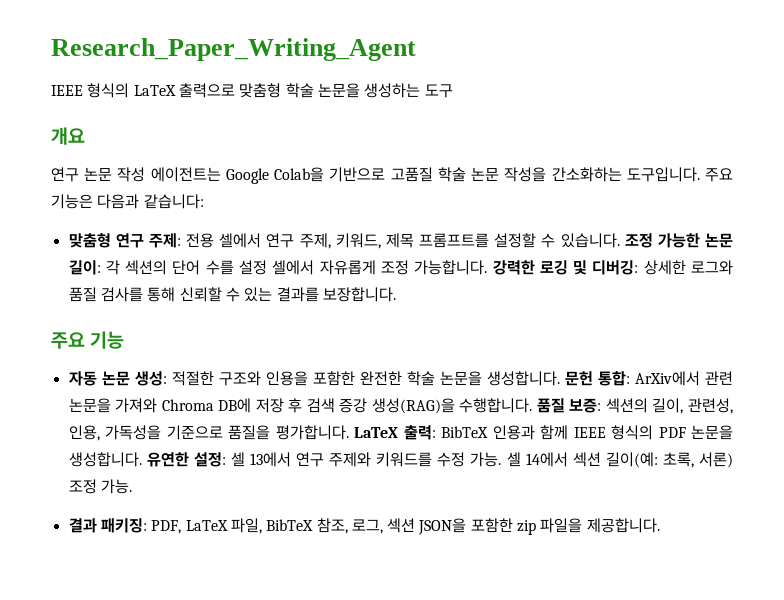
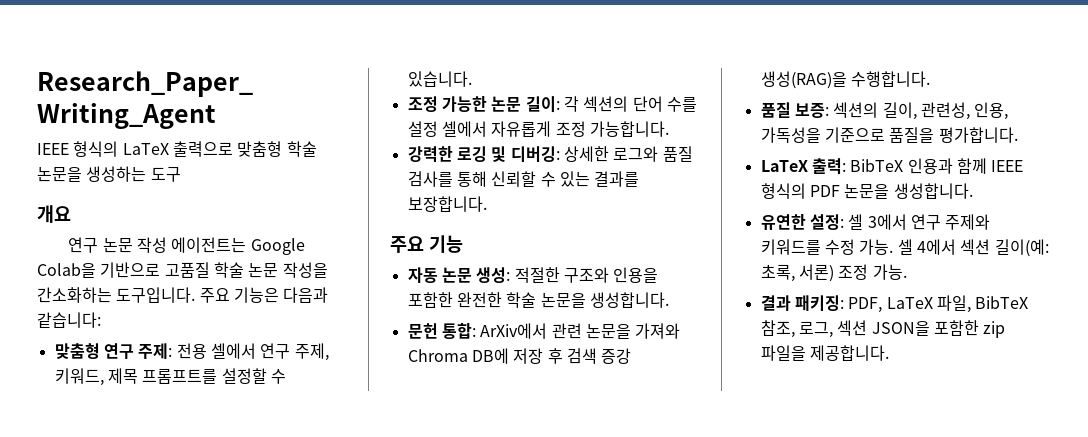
- 맞춤형 연구 주제: 전용 셀에서 연구 주제, 키워드, 제목 프롬프트를 설정할 수 있습니다. 조정 가능한 논문 길이: 각 섹션의 단어 수를 설정 셀에서 자유롭게 조정 가능합니다. 강력한 로깅 및 디버깅: 상세한 로그와 품질 검사를 통해 신뢰할 수 있는 결과를 보장합니다.
+ 맞춤형 연구 주제: 전용 셀에서 연구 주제, 키워드, 제목 프롬프트를 설정할 수 있습니다.
+ 조정 가능한 논문 길이: 각 섹션의 단어 수를 설정 셀에서 자유롭게 조정 가능합니다.
+ 강력한 로깅 및 디버깅: 상세한 로그와 품질 검사를 통해 신뢰할 수 있는 결과를 보장합니다.
- 자동 논문 생성: 적절한 구조와 인용을 포함한 완전한 학술 논문을 생성합니다. 문헌 통합: ArXiv에서 관련 논문을 가져와 Chroma DB에 저장 후 검색 증강 생성(RAG)을 수행합니다. 품질 보증: 섹션의 길이, 관련성, 인용, 가독성을 기준으로 품질을 평가합니다. LaTeX 출력: BibTeX 인용과 함께 IEEE 형식의 PDF 논문을 생성합니다. 유연한 설정: 셀 13에서 연구 주제와 키워드를 수정 가능.
+ 자동 논문 생성: 적절한 구조와 인용을 포함한 완전한 학술 논문을 생성합니다.
+ 문헌 통합: ArXiv에서 관련 논문을 가져와 Chroma DB에 저장 후 검색 증강 생성(RAG)을 수행합니다.
+ 품질 보증: 섹션의 길이, 관련성, 인용, 가독성을 기준으로 품질을 평가합니다.
+ LaTeX 출력: BibTeX 인용과 함께 IEEE 형식의 PDF 논문을 생성합니다.
+ 유연한 설정: 셀 3에서 연구 주제와 키워드를 수정 가능.
- 셀 14에서 섹션 길이(예: 초록, 서론) 조정 가능.
+ 셀 4에서 섹션 길이(예: 초록, 서론) 조정 가능.

